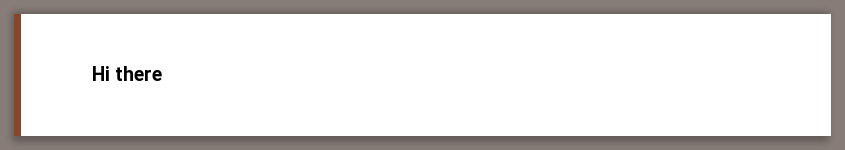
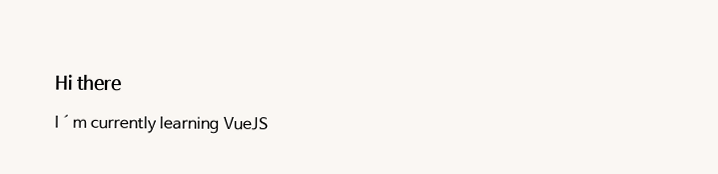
+ I´m currently learning VueJS

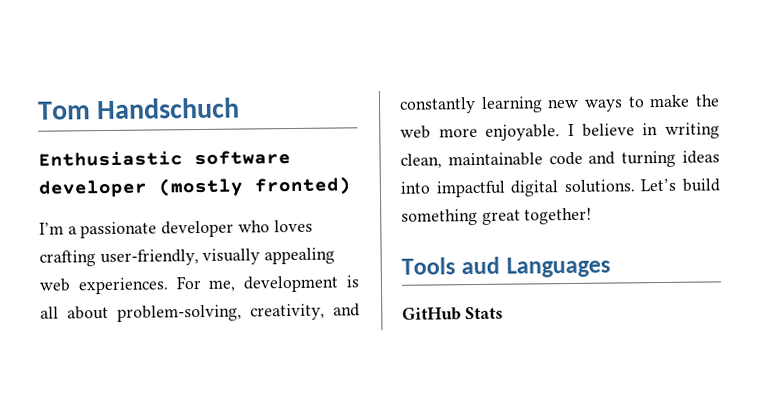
- Hi there
- I´m currently learning VueJS
+ Tom Handschuch
+ Enthusiastic software developer (mostly fronted)
+ I’m a passionate developer who loves crafting user-friendly, visually appealing web experiences. For me, development is all about problem-solving, creativity, and constantly learning new ways to make the web more enjoyable. I believe in writing clean, maintainable code and turning ideas into impactful digital solutions. Let’s build something great together!
+ Tools aud Languages
+ GitHub Stats

